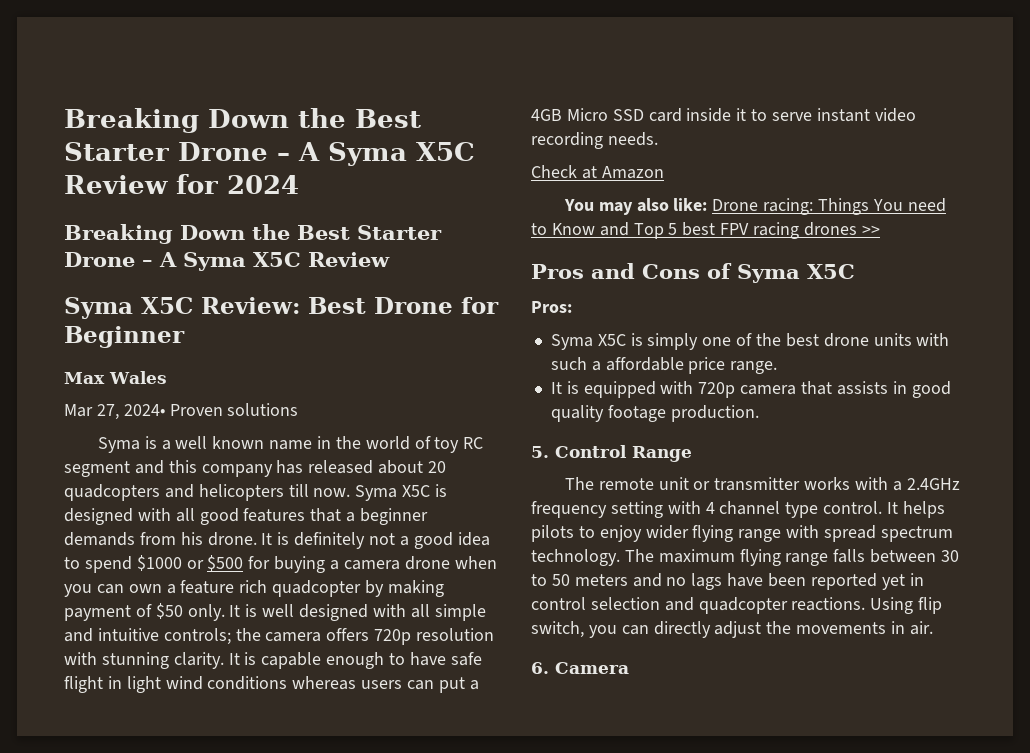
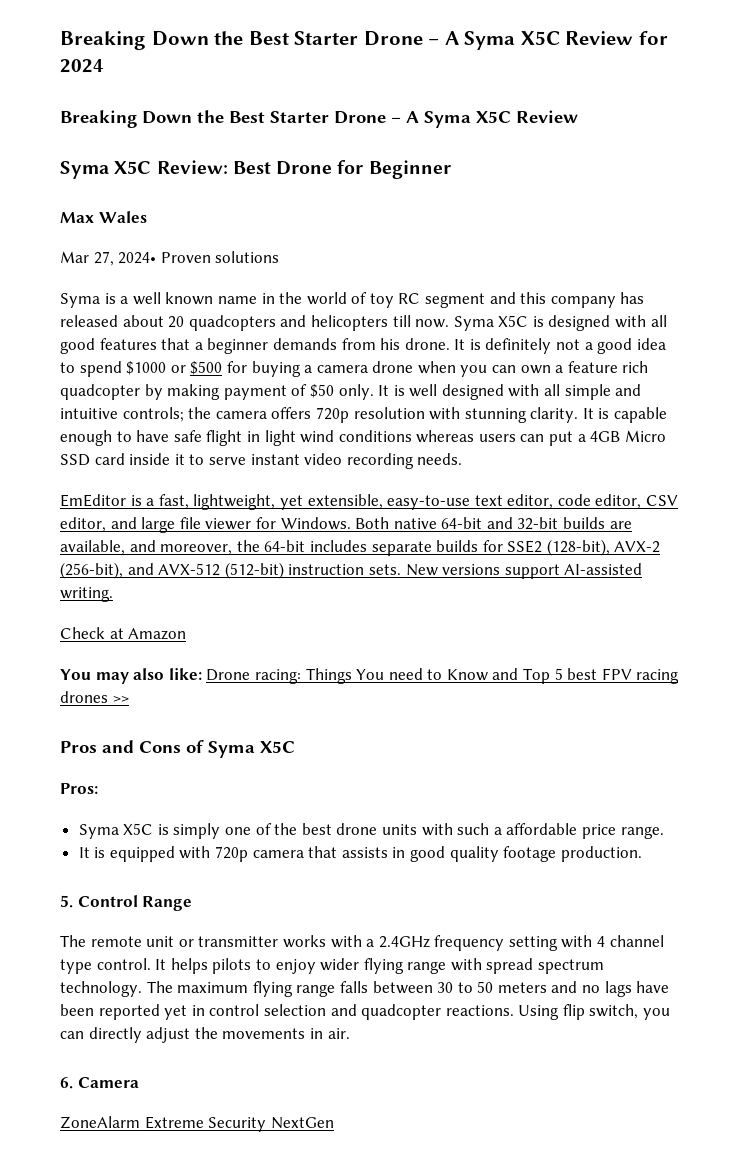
+ EmEditor is a fast, lightweight, yet extensible, easy-to-use text editor, code editor, CSV editor, and large file viewer for Windows. Both native 64-bit and 32-bit builds are available, and moreover, the 64-bit includes separate builds for SSE2 (128-bit), AVX-2 (256-bit), and AVX-512 (512-bit) instruction sets. New versions support AI-assisted writing.
+ ZoneAlarm Extreme Security NextGen

